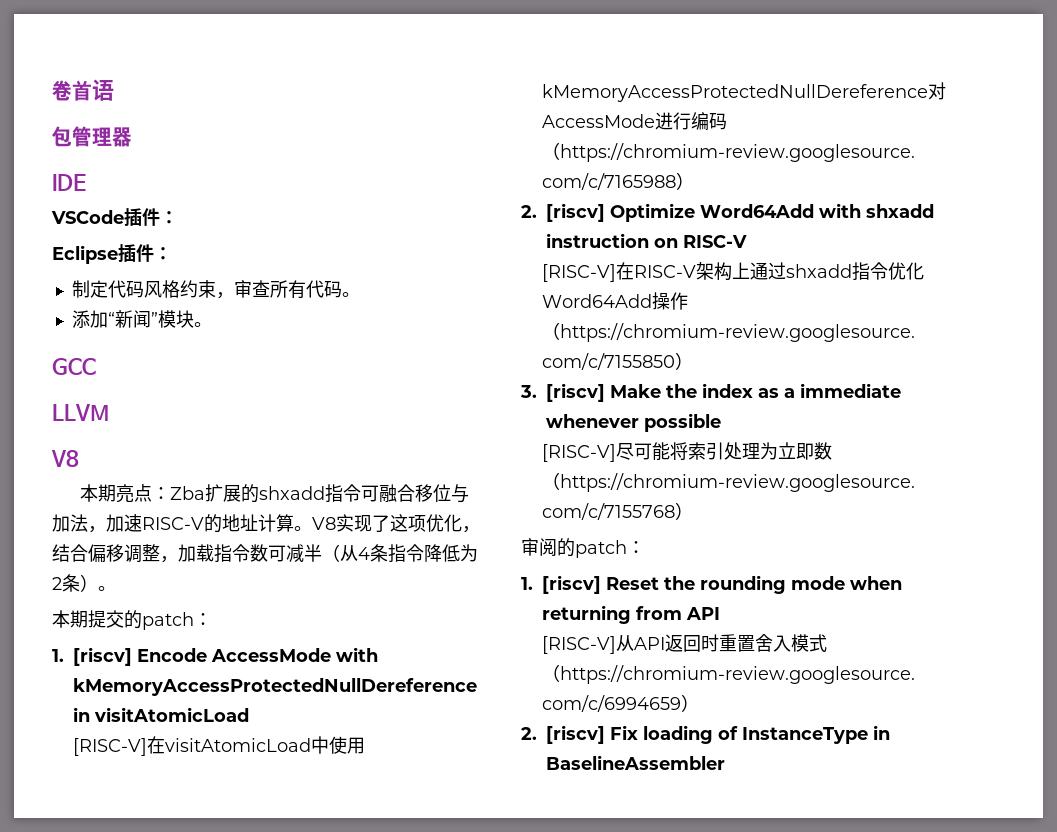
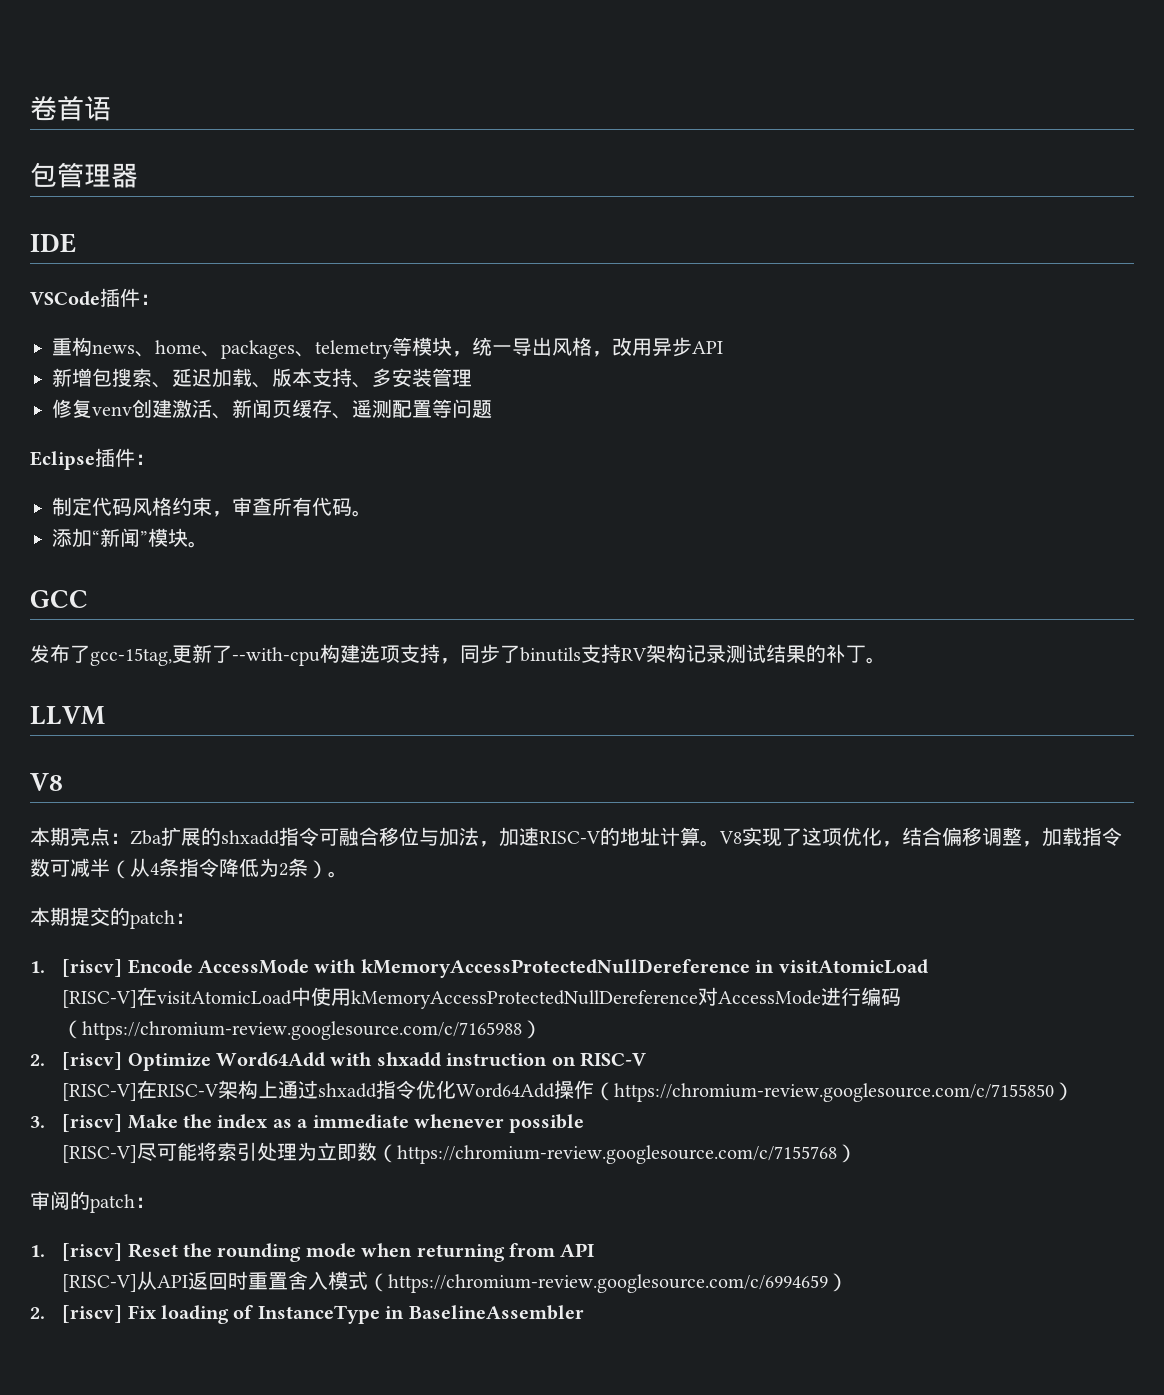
+ 重构news、home、packages、telemetry等模块，统一导出风格，改用异步API
+ 新增包搜索、延迟加载、版本支持、多安装管理
+ 修复venv创建激活、新闻页缓存、遥测配置等问题
+ 发布了gcc-15tag,更新了--with-cpu构建选项支持，同步了binutils支持RV架构记录测试结果的补丁。

